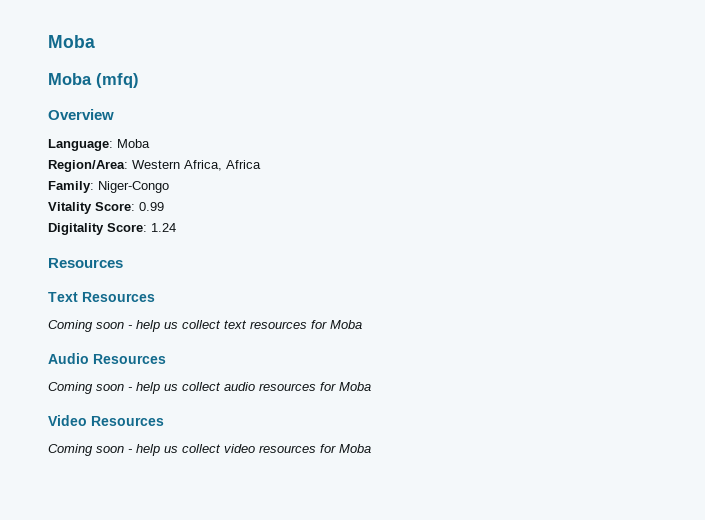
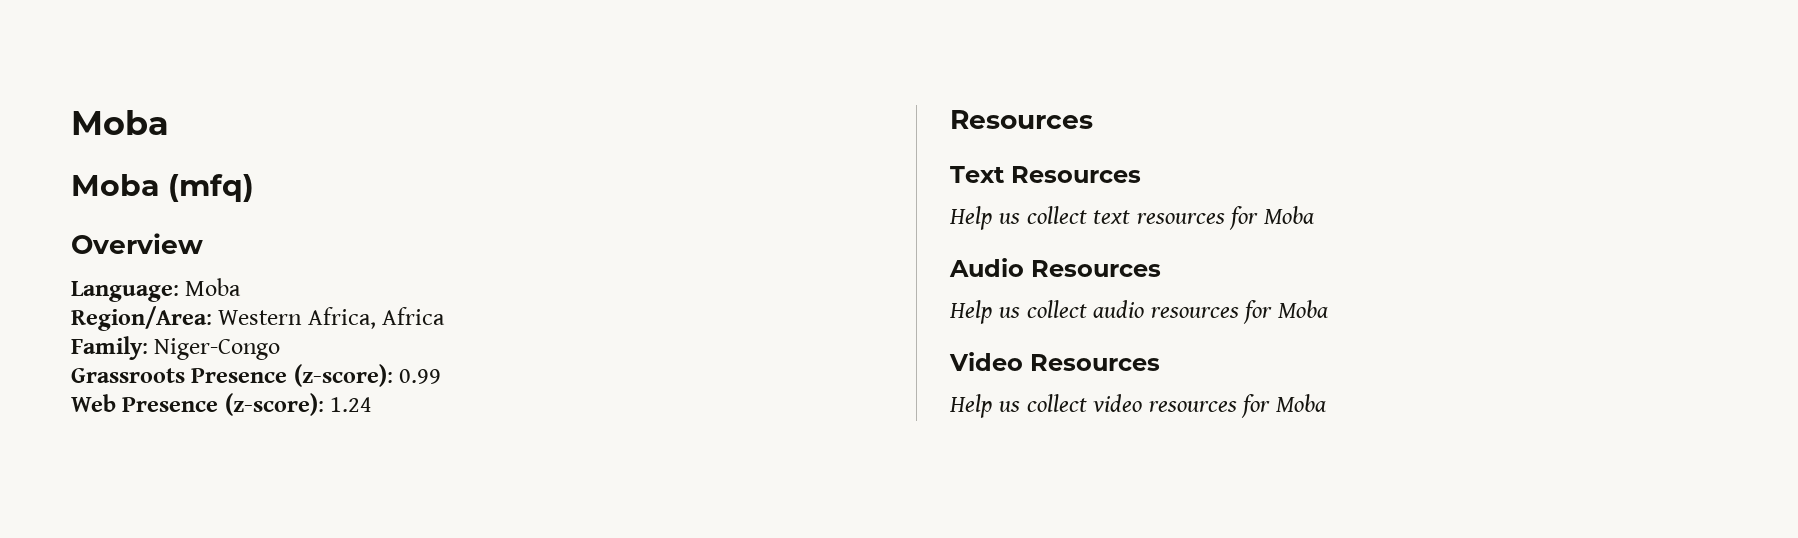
- Vitality Score: 0.99
- Digitality Score: 1.24
+ Grassroots Presence (z-score): 0.99
+ Web Presence (z-score): 1.24
- Coming soon - help us collect text resources for Moba
+ Help us collect text resources for Moba
- Coming soon - help us collect audio resources for Moba
+ Help us collect audio resources for Moba
- Coming soon - help us collect video resources for Moba
+ Help us collect video resources for Moba

